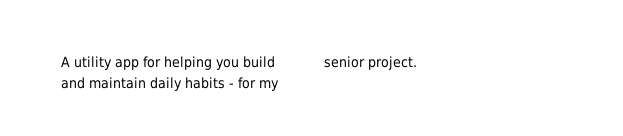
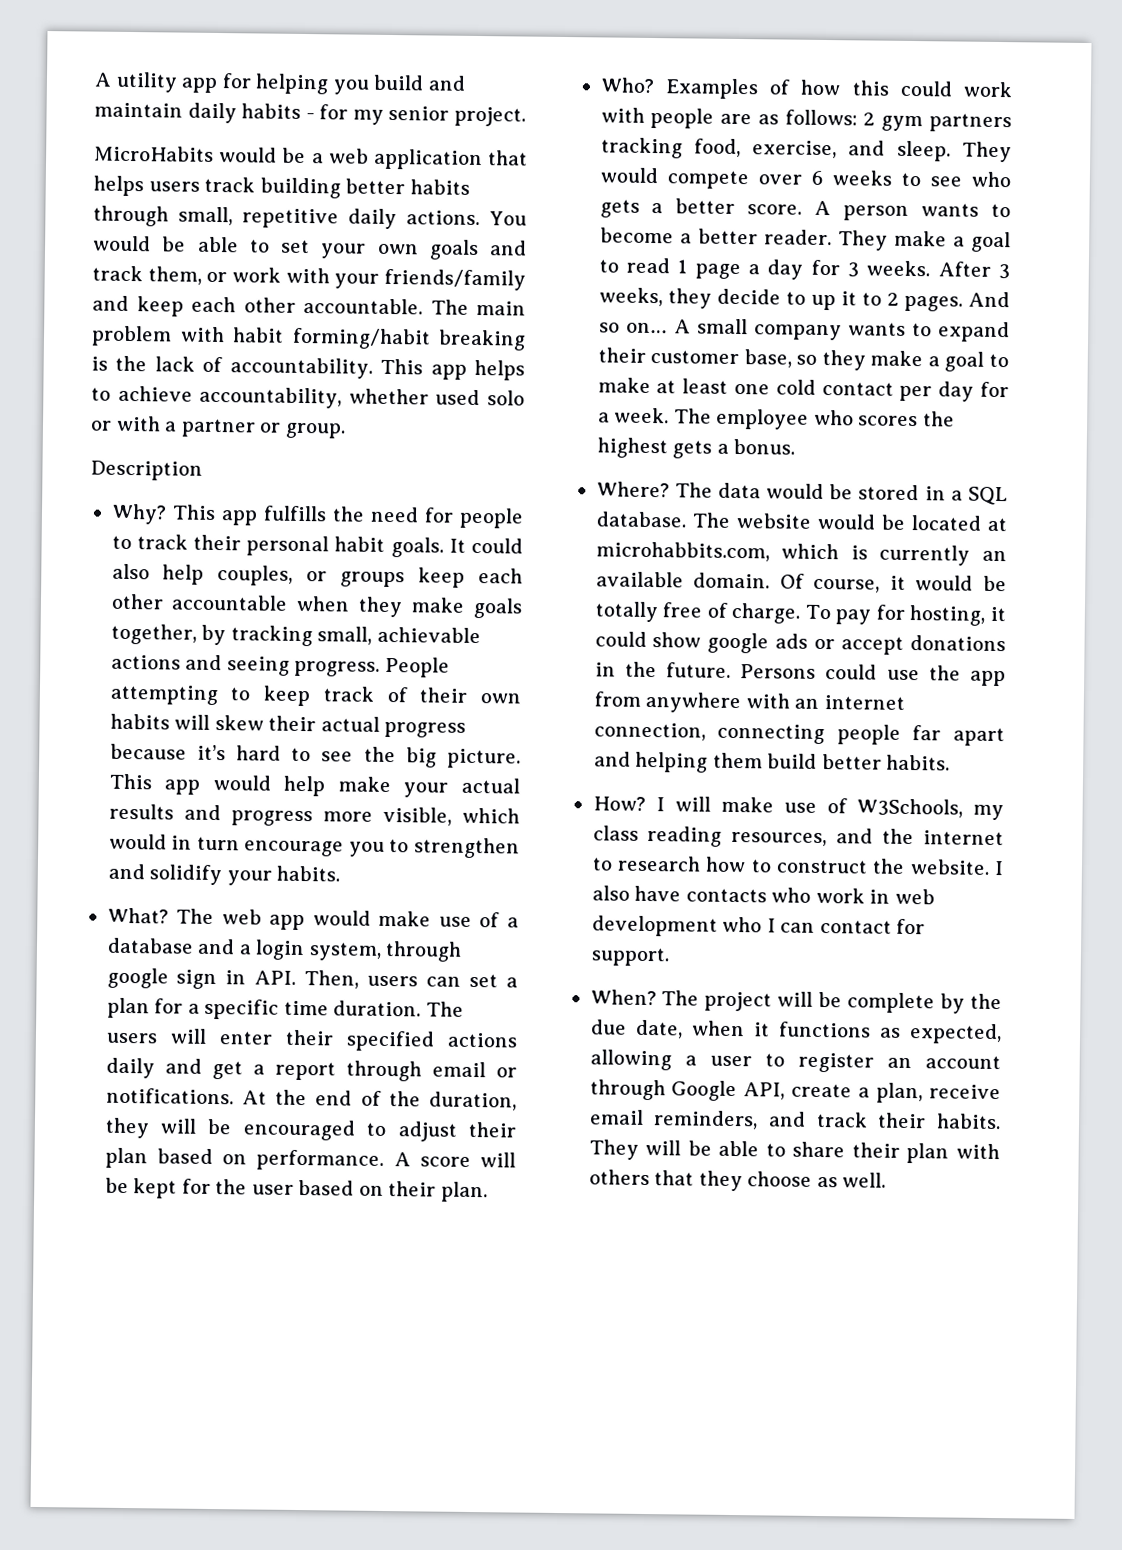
+ MicroHabits would be a web application that helps users track building better habits through small, repetitive daily actions. You would be able to set your own goals and track them, or work with your friends/family and keep each other accountable. The main problem with habit forming/habit breaking is the lack of accountability. This app helps to achieve accountability, whether used solo or with a partner or group.
+ Description
+ Why? This app fulfills the need for people to track their personal habit goals. It could also help couples, or groups keep each other accountable when they make goals together, by tracking small, achievable actions and seeing progress. People attempting to keep track of their own habits will skew their actual progress because it’s hard to see the big picture. This app would help make your actual results and progress more visible, which would in turn encourage you to strengthen and solidify your habits.
+ What? The web app would make use of a database and a login system, through google sign in API. Then, users can set a plan for a specific time duration. The users will enter their specified actions daily and get a report through email or notifications. At the end of the duration, they will be encouraged to adjust their plan based on performance. A score will be kept for the user based on their plan.
+ Who? Examples of how this could work with people are as follows: 2 gym partners tracking food, exercise, and sleep. They would compete over 6 weeks to see who gets a better score. A person wants to become a better reader. They make a goal to read 1 page a day for 3 weeks. After 3 weeks, they decide to up it to 2 pages. And so on… A small company wants to expand their customer base, so they make a goal to make at least one cold contact per day for a week. The employee who scores the highest gets a bonus.
+ Where? The data would be stored in a SQL database. The website would be located at microhabbits.com, which is currently an available domain. Of course, it would be totally free of charge. To pay for hosting, it could show google ads or accept donations in the future. Persons could use the app from anywhere with an internet connection, connecting people far apart and helping them build better habits.
+ How? I will make use of W3Schools, my class reading resources, and the internet to research how to construct the website. I also have contacts who work in web development who I can contact for support.
+ When? The project will be complete by the due date, when it functions as expected, allowing a user to register an account through Google API, create a plan, receive email reminders, and track their habits. They will be able to share their plan with others that they choose as well.

